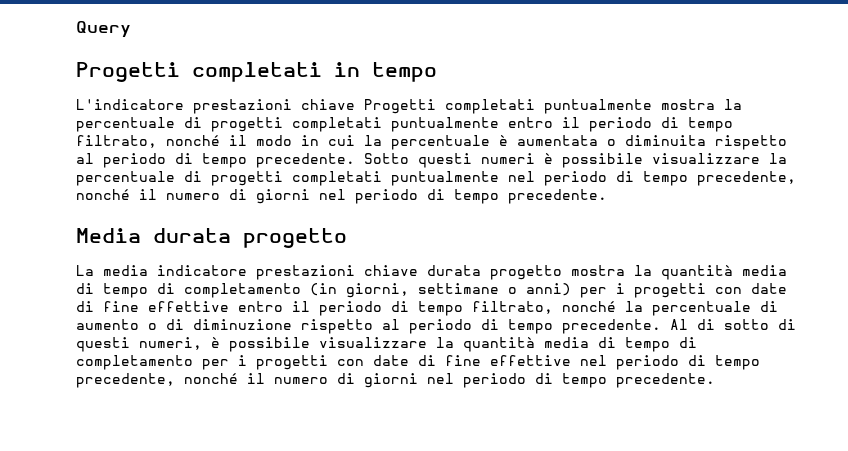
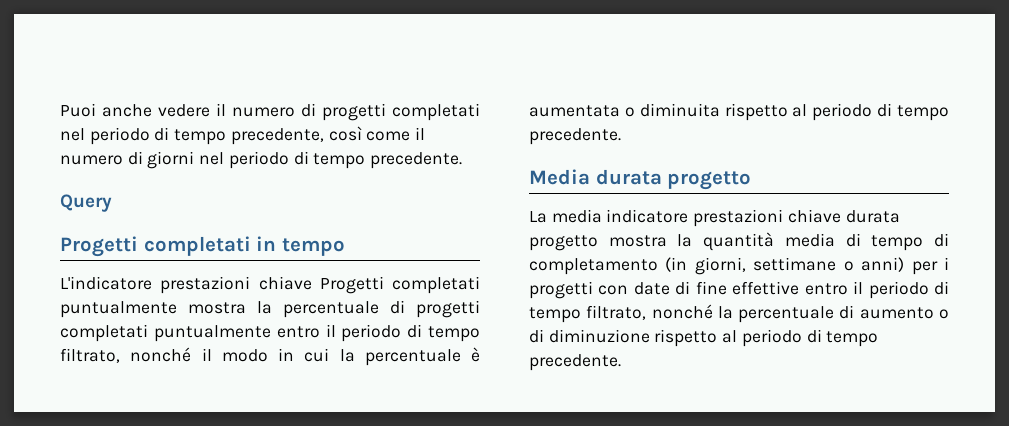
+ Puoi anche vedere il numero di progetti completati nel periodo di tempo precedente, così come il numero di giorni nel periodo di tempo precedente.
- Sotto questi numeri è possibile visualizzare la percentuale di progetti completati puntualmente nel periodo di tempo precedente, nonché il numero di giorni nel periodo di tempo precedente.
- Al di sotto di questi numeri, è possibile visualizzare la quantità media di tempo di completamento per i progetti con date di fine effettive nel periodo di tempo precedente, nonché il numero di giorni nel periodo di tempo precedente.

